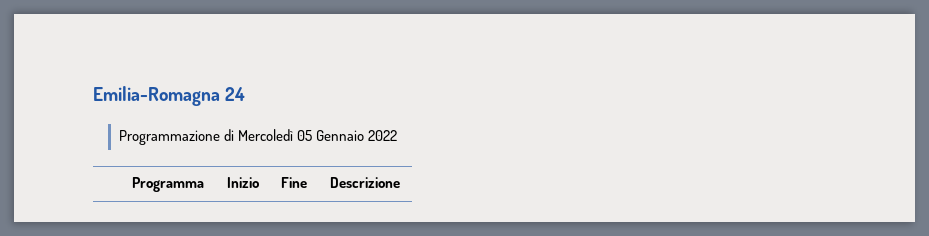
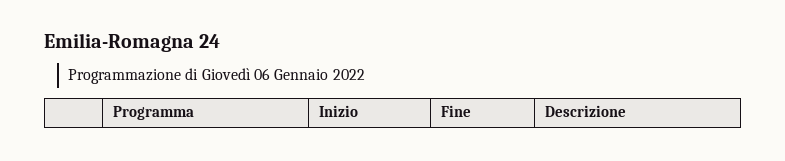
- Programmazione di Mercoledì 05 Gennaio 2022
+ Programmazione di Giovedì 06 Gennaio 2022

